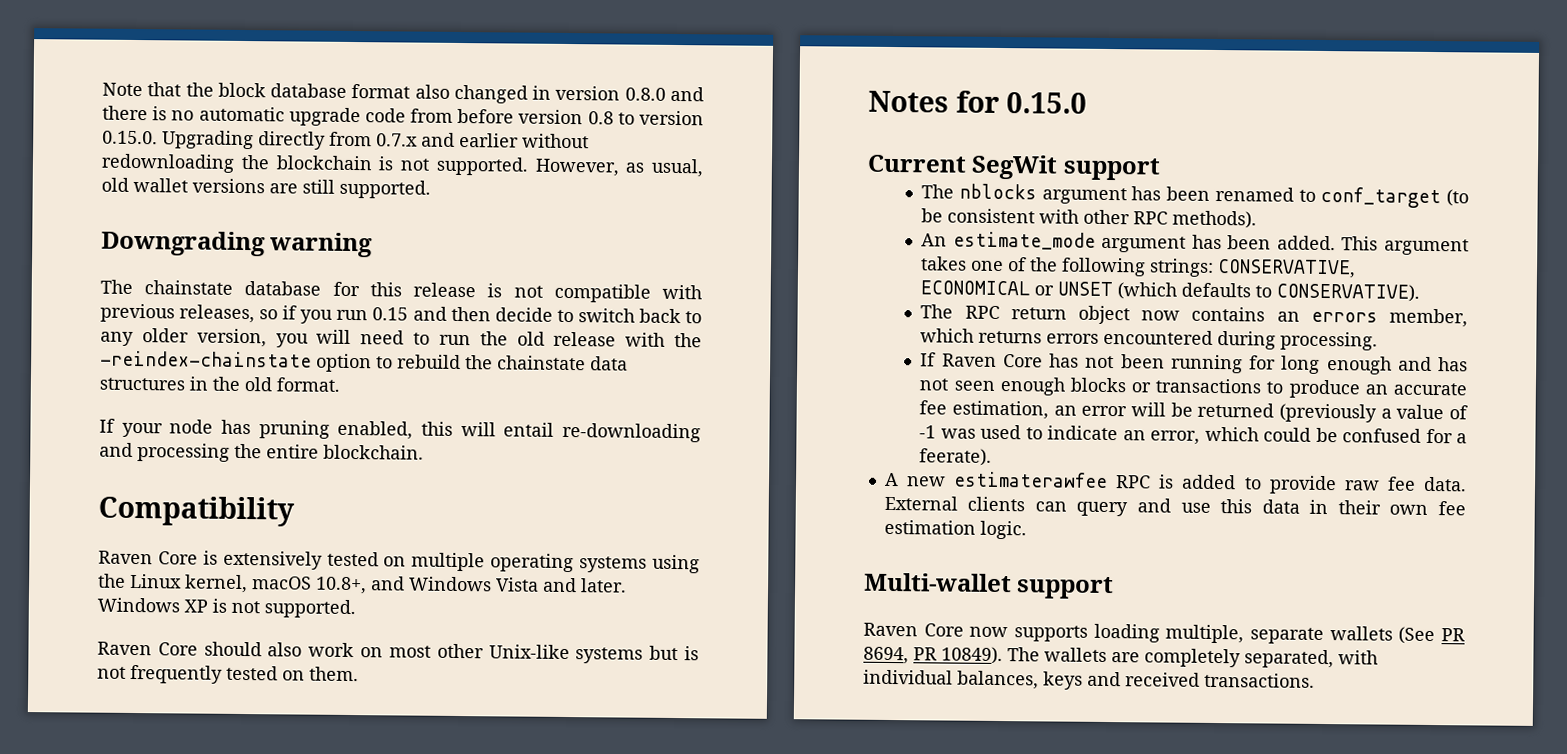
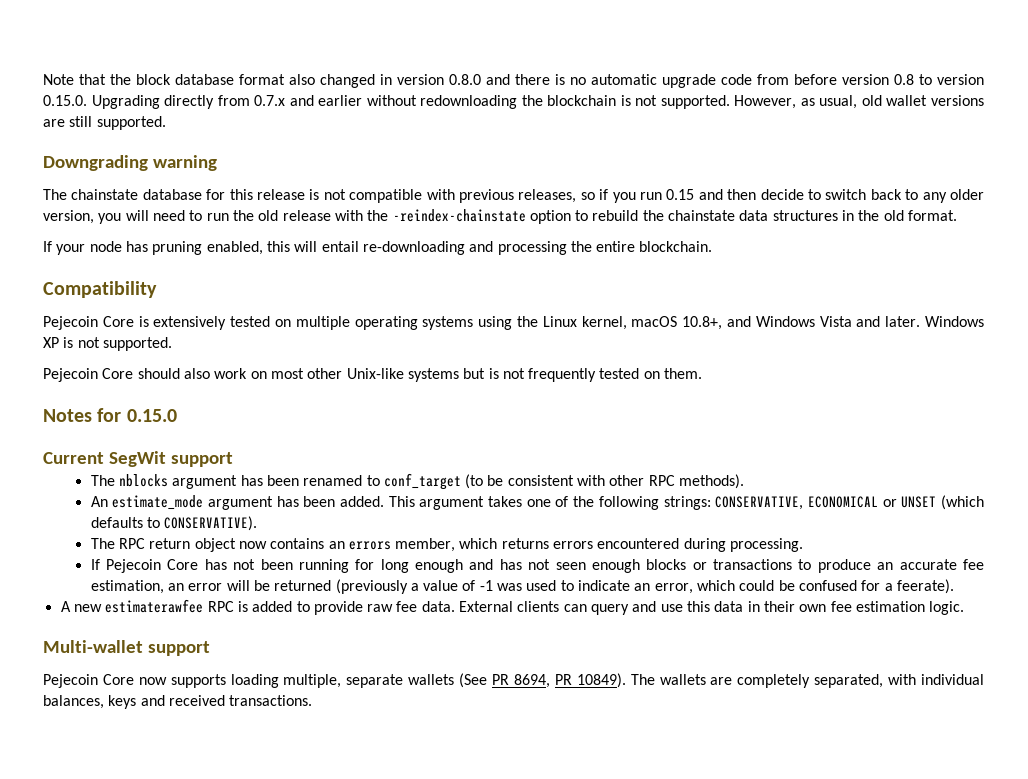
- Raven Core is extensively tested on multiple operating systems using the Linux kernel, macOS 10.8+, and Windows Vista and later.
+ Pejecoin Core is extensively tested on multiple operating systems using the Linux kernel, macOS 10.8+, and Windows Vista and later.
- Raven Core should also work on most other Unix-like systems but is not frequently tested on them.
+ Pejecoin Core should also work on most other Unix-like systems but is not frequently tested on them.
- If Raven Core has not been running for long enough and has not seen enough blocks or transactions to produce an accurate fee estimation, an error will be returned (previously a value of -1 was used to indicate an error, which could be confused for a feerate).
+ If Pejecoin Core has not been running for long enough and has not seen enough blocks or transactions to produce an accurate fee estimation, an error will be returned (previously a value of -1 was used to indicate an error, which could be confused for a feerate).
- Raven Core now supports loading multiple, separate wallets (See PR 8694, PR 10849).
+ Pejecoin Core now supports loading multiple, separate wallets (See PR 8694, PR 10849).

